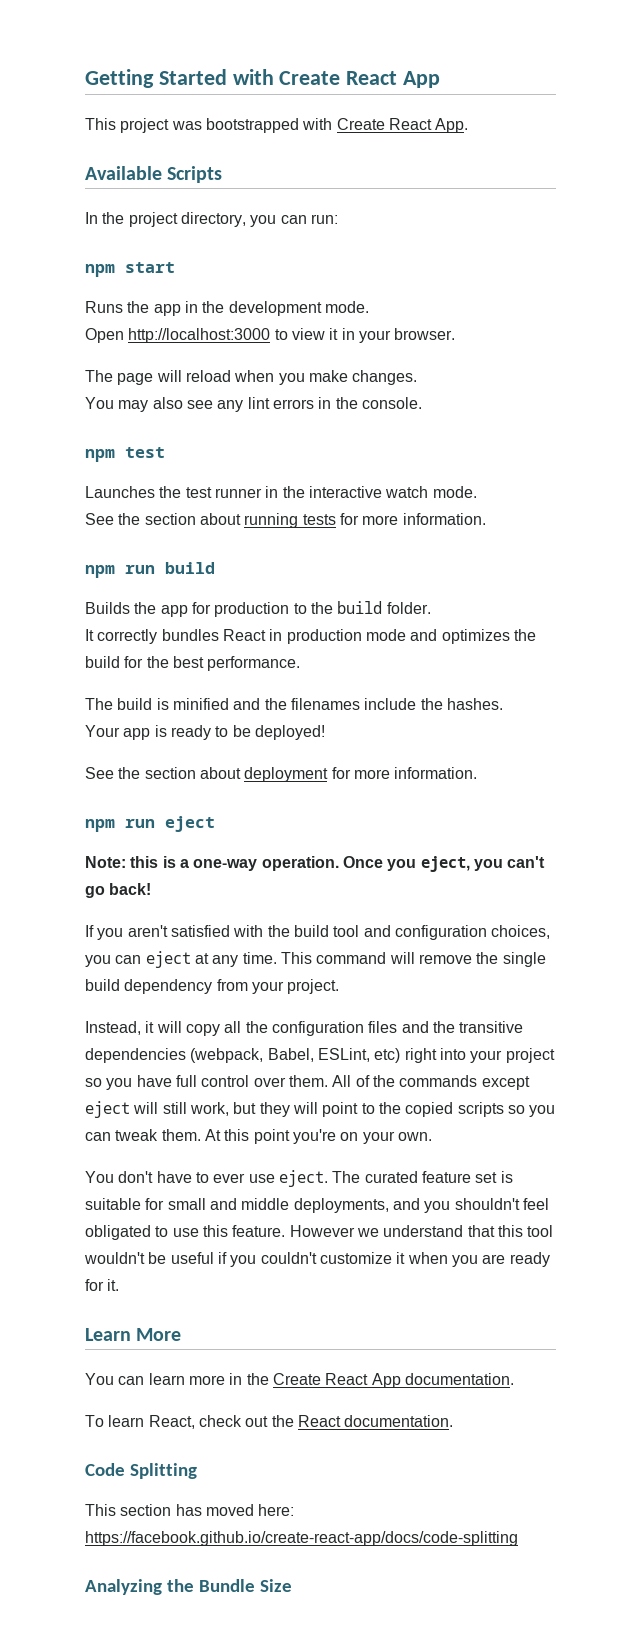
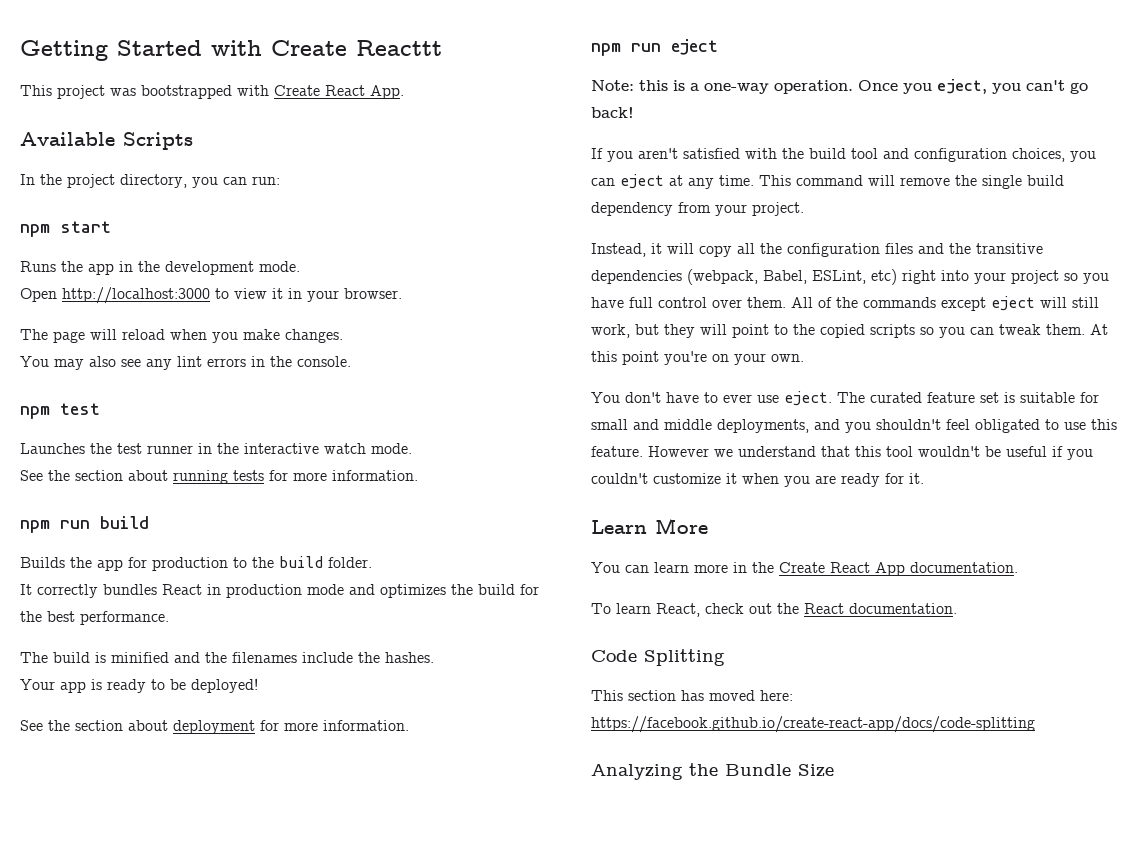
- Getting Started with Create React App
+ Getting Started with Create Reacttt

